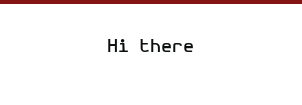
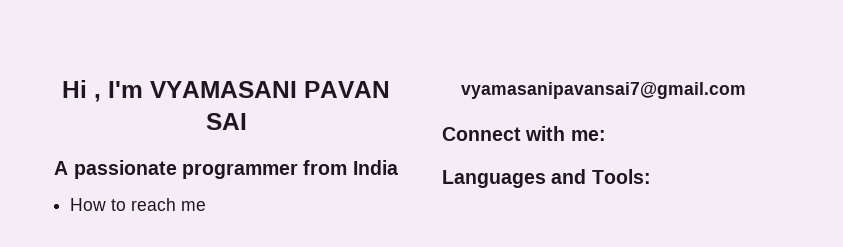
- Hi there
+ Hi , I'm VYAMASANI PAVAN SAI
+ A passionate programmer from India
+ How to reach me vyamasanipavansai7@gmail.com
+ Connect with me:
+ Languages and Tools:

